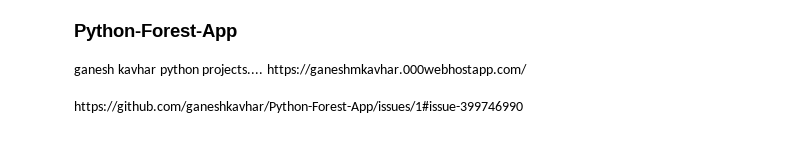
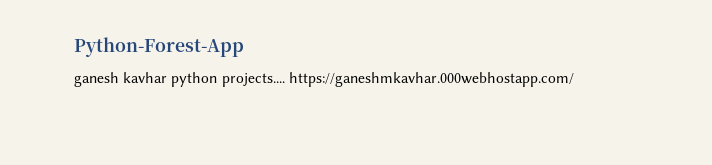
- https://github.com/ganeshkavhar/Python-Forest-App/issues/1#issue-399746990

